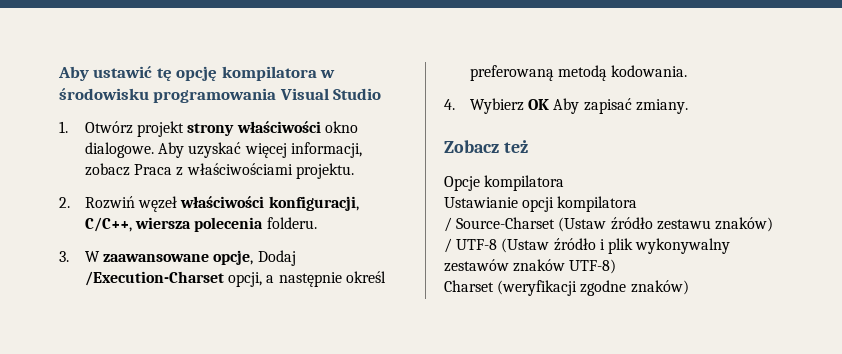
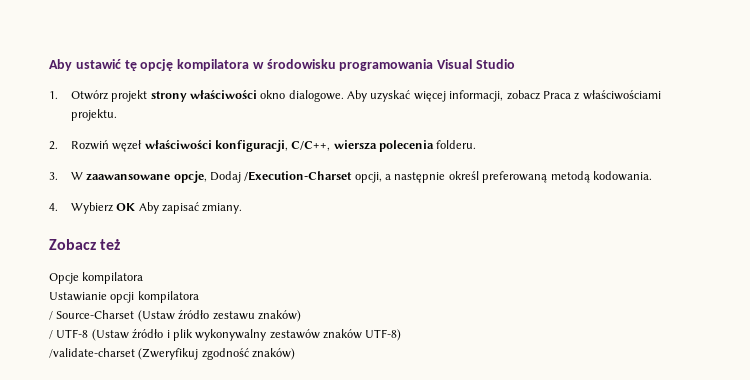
- Charset (weryfikacji zgodne znaków)
+ /validate-charset (Zweryfikuj zgodność znaków)

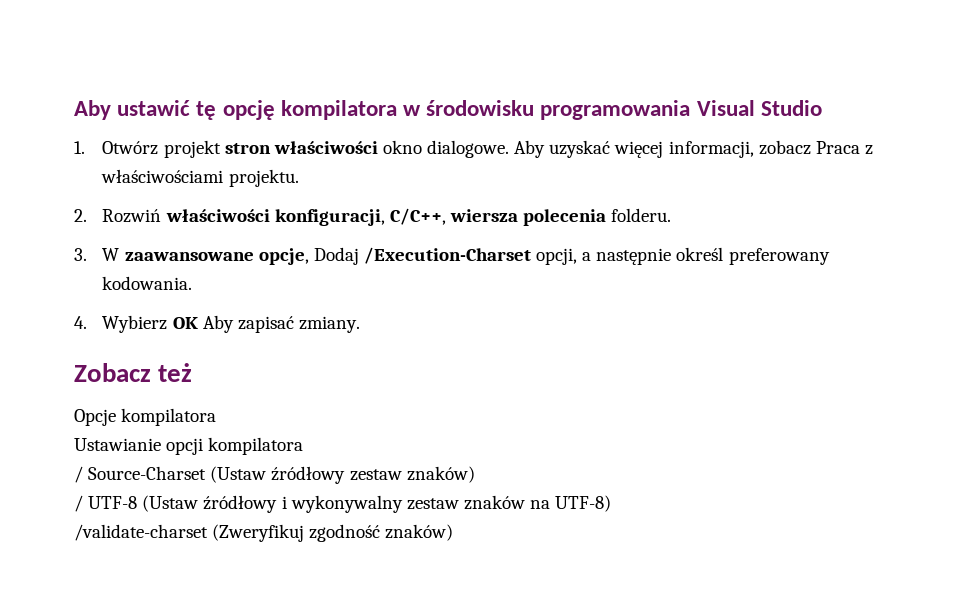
- 1. Otwórz projekt strony właściwości okno dialogowe.
+ 1. Otwórz projekt stron właściwości okno dialogowe.
- 2. Rozwiń węzeł właściwości konfiguracji, C/C++, wiersza polecenia folderu.
+ 2. Rozwiń właściwości konfiguracji, C/C++, wiersza polecenia folderu.
- 3. W zaawansowane opcje, Dodaj /Execution-Charset opcji, a następnie określ preferowaną metodą kodowania.
+ 3. W zaawansowane opcje, Dodaj /Execution-Charset opcji, a następnie określ preferowany kodowania.
- / Source-Charset (Ustaw źródło zestawu znaków)
+ / Source-Charset (Ustaw źródłowy zestaw znaków)
- / UTF-8 (Ustaw źródło i plik wykonywalny zestawów znaków UTF-8)
+ / UTF-8 (Ustaw źródłowy i wykonywalny zestaw znaków na UTF-8)

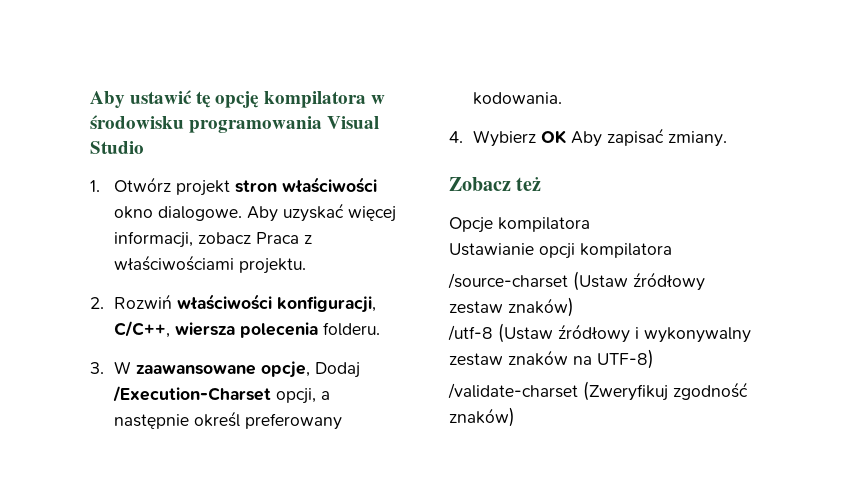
- / Source-Charset (Ustaw źródłowy zestaw znaków)
+ /source-charset (Ustaw źródłowy zestaw znaków)
- / UTF-8 (Ustaw źródłowy i wykonywalny zestaw znaków na UTF-8)
+ /utf-8 (Ustaw źródłowy i wykonywalny zestaw znaków na UTF-8)

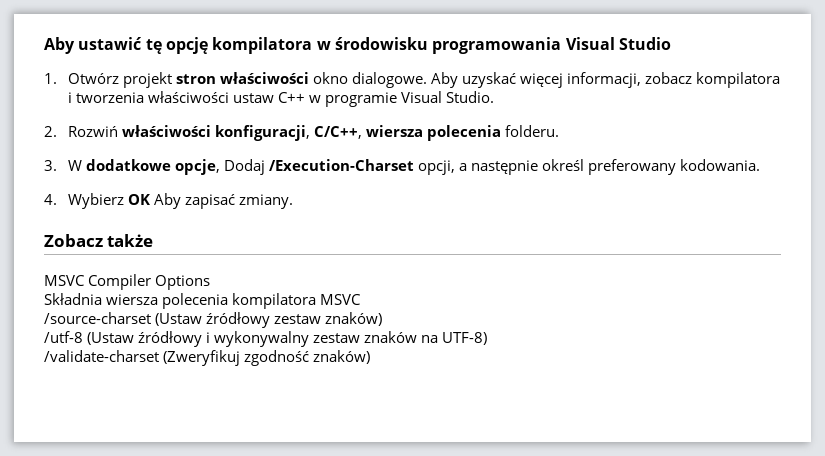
- Aby uzyskać więcej informacji, zobacz Praca z właściwościami projektu.
+ Aby uzyskać więcej informacji, zobacz kompilatora i tworzenia właściwości ustaw C++ w programie Visual Studio.
- 3. W zaawansowane opcje, Dodaj /Execution-Charset opcji, a następnie określ preferowany kodowania.
+ 3. W dodatkowe opcje, Dodaj /Execution-Charset opcji, a następnie określ preferowany kodowania.
- Zobacz też
- Opcje kompilatora
- Ustawianie opcji kompilatora
+ Zobacz także
+ MSVC Compiler Options
+ Składnia wiersza polecenia kompilatora MSVC

